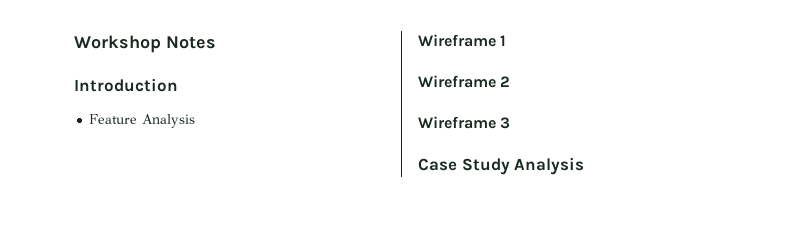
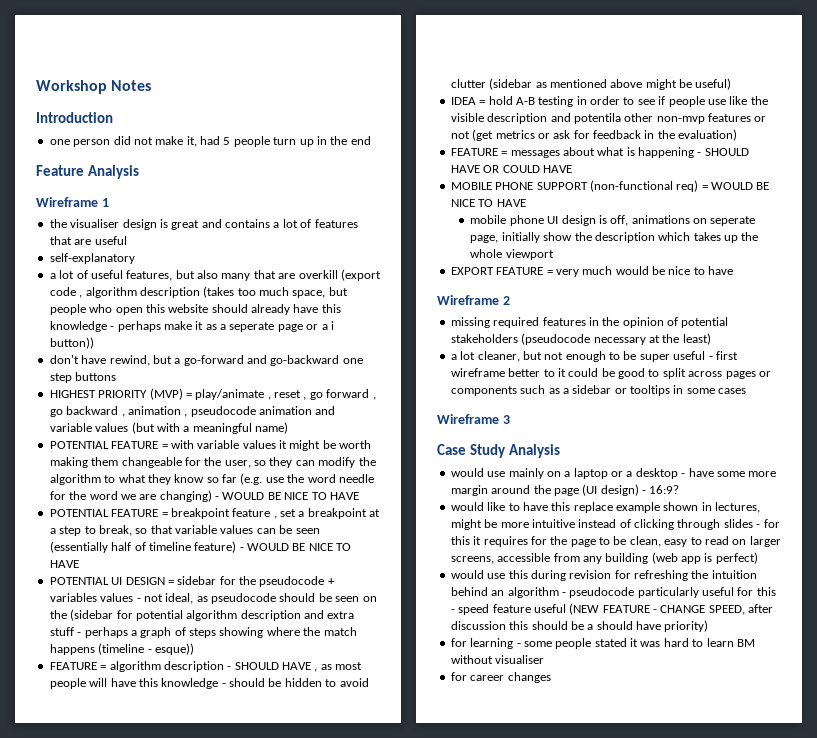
+ one person did not make it, had 5 people turn up in the end
  Feature Analysis
  Wireframe 1
+ the visualiser design is great and contains a lot of features that are useful
+ self-explanatory
+ a lot of useful features, but also many that are overkill (export code , algorithm description (takes too much space, but people who open this website should already have this knowledge - perhaps make it as a seperate page or a i button))
+ don't have rewind, but a go-forward and go-backward one step buttons
+ HIGHEST PRIORITY (MVP) = play/animate , reset , go forward , go backward , animation , pseudocode animation and variable values (but with a meaningful name)
+ POTENTIAL FEATURE = with variable values it might be worth making them changeable for the user, so they can modify the algorithm to what they know so far (e.g. use the word needle for the word we are changing) - WOULD BE NICE TO HAVE
+ POTENTIAL FEATURE = breakpoint feature , set a breakpoint at a step to break, so that variable values can be seen (essentially half of timeline feature) - WOULD BE NICE TO HAVE
+ POTENTIAL UI DESIGN = sidebar for the pseudocode + variables values - not ideal, as pseudocode should be seen on the (sidebar for potential algorithm description and extra stuff - perhaps a graph of steps showing where the match happens (timeline - esque))
+ FEATURE = algorithm description - SHOULD HAVE , as most people will have this knowledge - should be hidden to avoid clutter (sidebar as mentioned above might be useful)
+ IDEA = hold A-B testing in order to see if people use like the visible description and potentila other non-mvp features or not (get metrics or ask for feedback in the evaluation)
+ FEATURE = messages about what is happening - SHOULD HAVE OR COULD HAVE
+ MOBILE PHONE SUPPORT (non-functional req) = WOULD BE NICE TO HAVE
+ mobile phone UI design is off, animations on seperate page, initially show the description which takes up the whole viewport
+ EXPORT FEATURE = very much would be nice to have
  Wireframe 2
+ missing required features in the opinion of potential stakeholders (pseudocode necessary at the least)
+ a lot cleaner, but not enough to be super useful - first wireframe better to it could be good to split across pages or components such as a sidebar or tooltips in some cases
+ would use mainly on a laptop or a desktop - have some more margin around the page (UI design) - 16:9?
+ would like to have this replace example shown in lectures, might be more intuitive instead of clicking through slides - for this it requires for the page to be clean, easy to read on larger screens, accessible from any building (web app is perfect)
+ would use this during revision for refreshing the intuition behind an algorithm - pseudocode particularly useful for this - speed feature useful (NEW FEATURE - CHANGE SPEED, after discussion this should be a should have priority)
+ for learning - some people stated it was hard to learn BM without visualiser
+ for career changes

